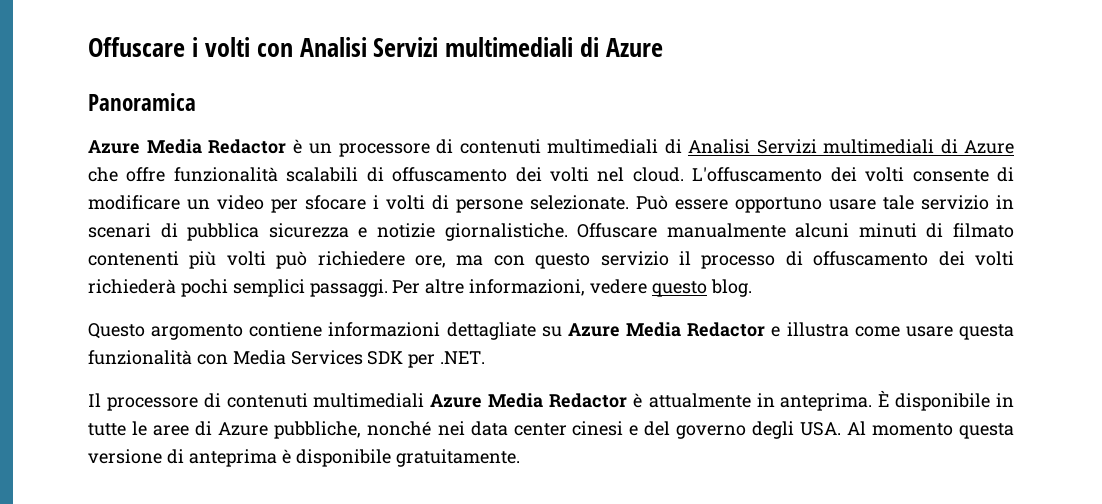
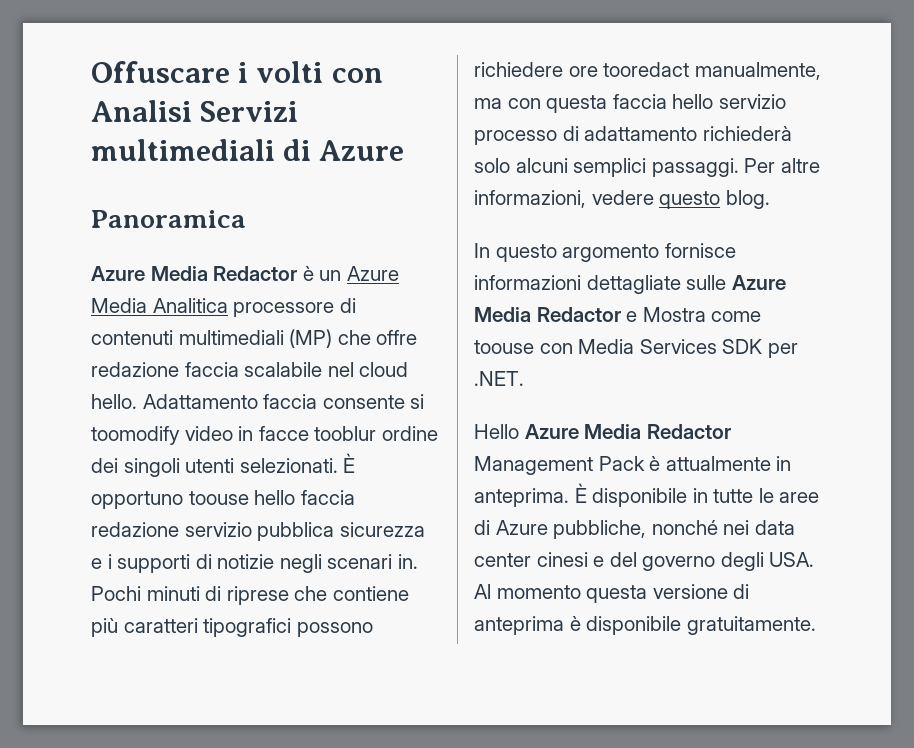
- Azure Media Redactor è un processore di contenuti multimediali di Analisi Servizi multimediali di Azure che offre funzionalità scalabili di offuscamento dei volti nel cloud. L'offuscamento dei volti consente di modificare un video per sfocare i volti di persone selezionate. Può essere opportuno usare tale servizio in scenari di pubblica sicurezza e notizie giornalistiche. Offuscare manualmente alcuni minuti di filmato contenenti più volti può richiedere ore, ma con questo servizio il processo di offuscamento dei volti richiederà pochi semplici passaggi.
+ Azure Media Redactor è un Azure Media Analitica processore di contenuti multimediali (MP) che offre redazione faccia scalabile nel cloud hello. Adattamento faccia consente si toomodify video in facce tooblur ordine dei singoli utenti selezionati. È opportuno toouse hello faccia redazione servizio pubblica sicurezza e i supporti di notizie negli scenari in. Pochi minuti di riprese che contiene più caratteri tipografici possono richiedere ore tooredact manualmente, ma con questa faccia hello servizio processo di adattamento richiederà solo alcuni semplici passaggi.
- Questo argomento contiene informazioni dettagliate su Azure Media Redactor e illustra come usare questa funzionalità con Media Services SDK per .NET.
+ In questo argomento fornisce informazioni dettagliate sulle Azure Media Redactor e Mostra come toouse con Media Services SDK per .NET.
- Il processore di contenuti multimediali Azure Media Redactor è attualmente in anteprima.
+ Hello Azure Media Redactor Management Pack è attualmente in anteprima.

